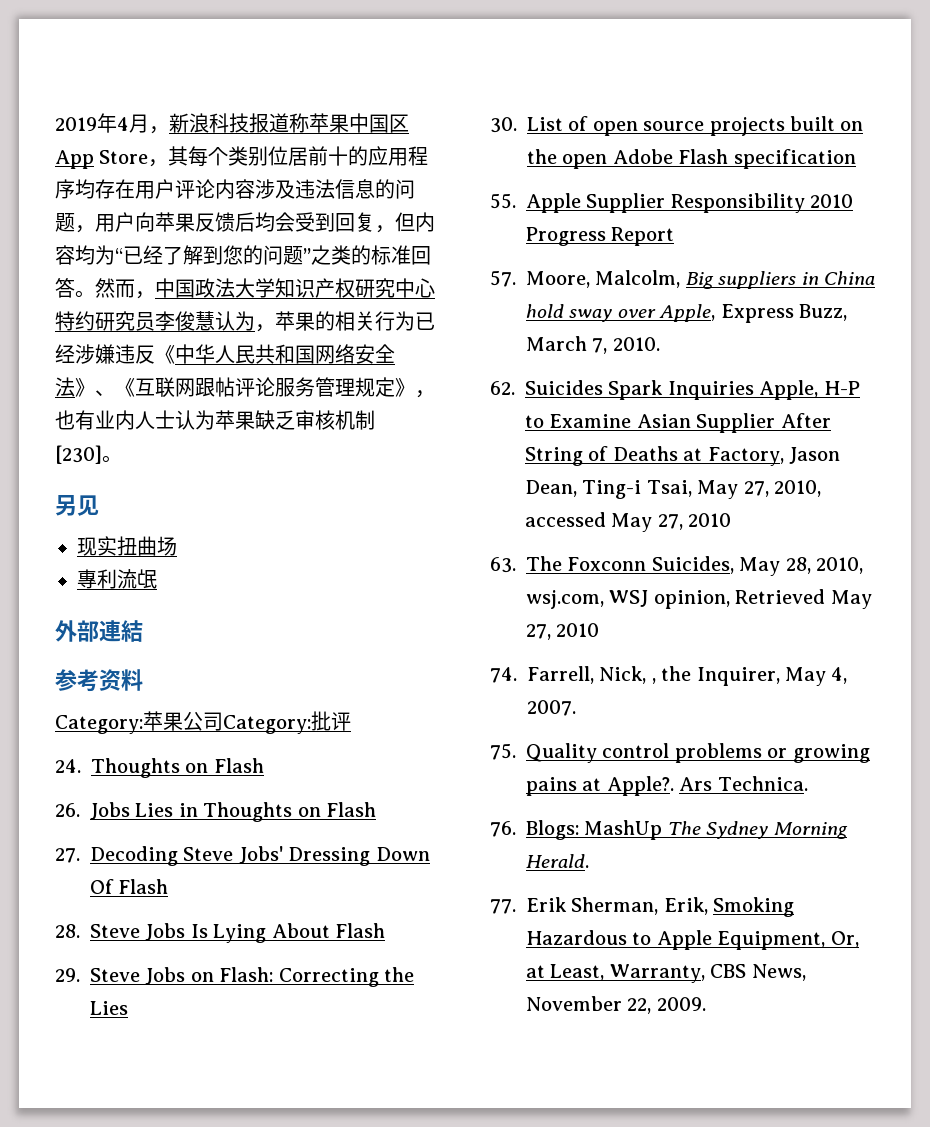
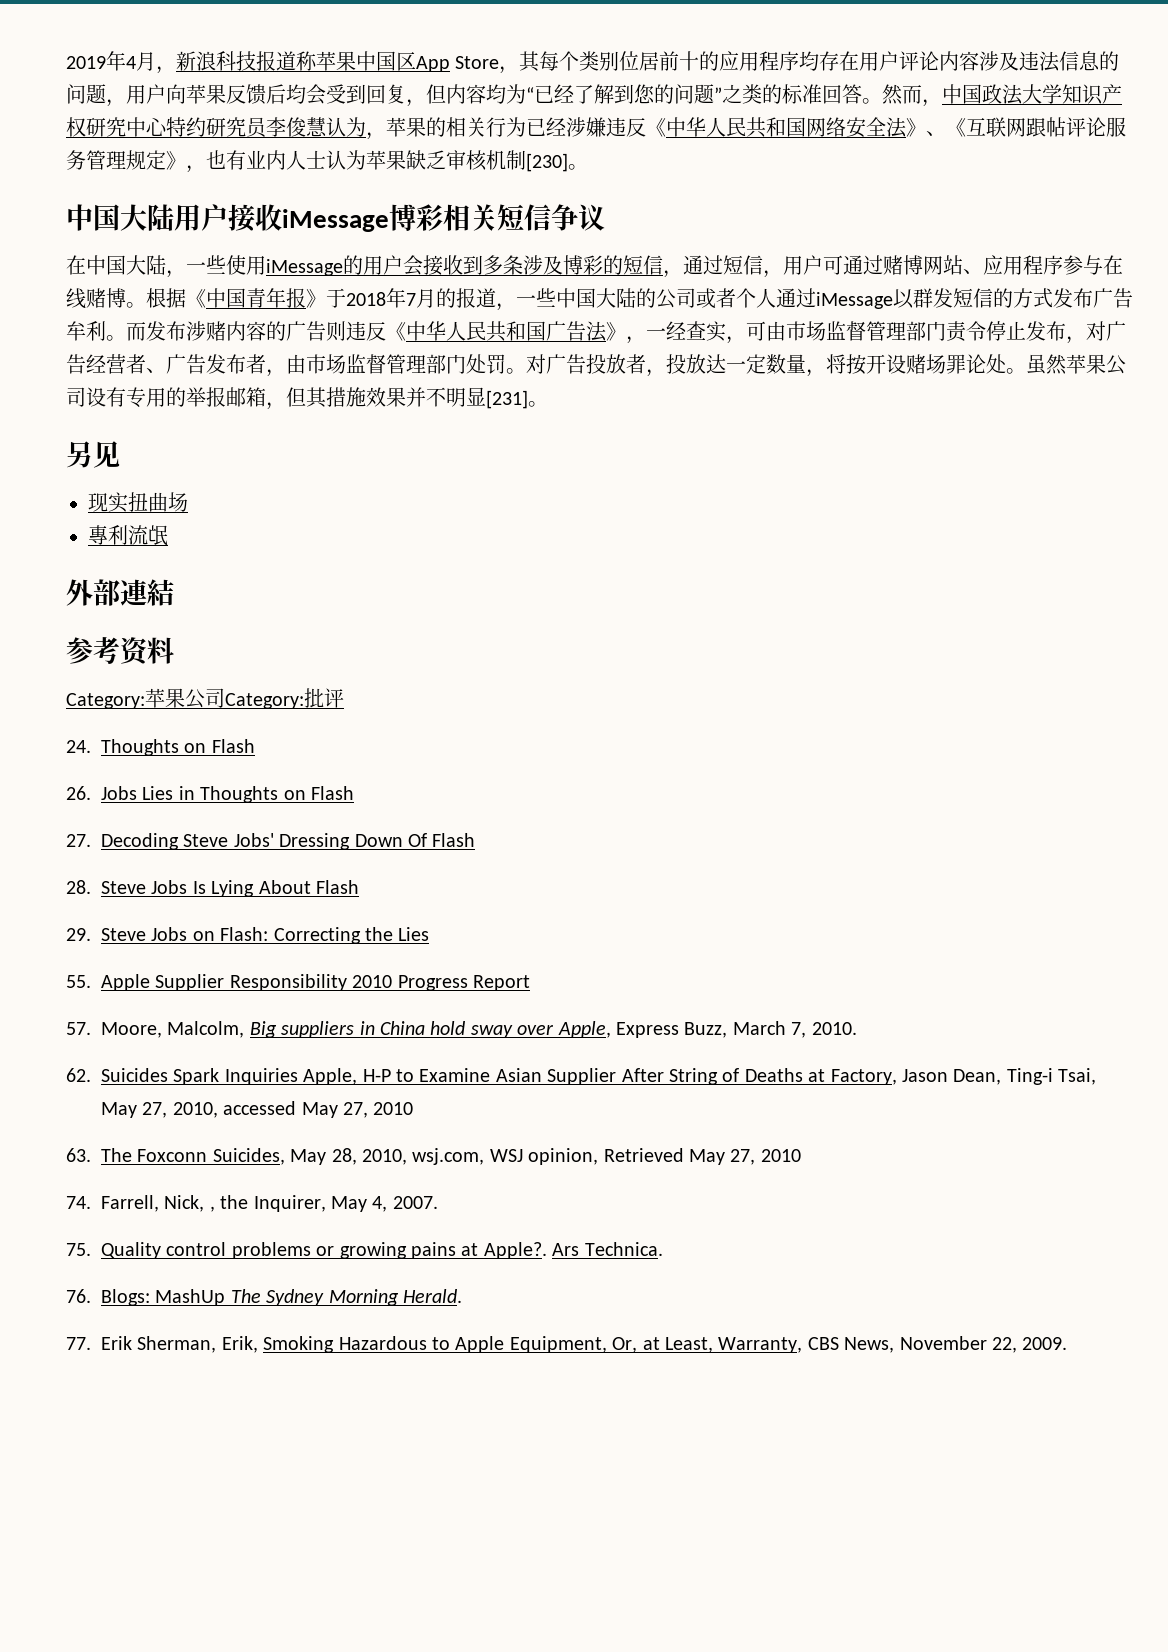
+ 中国大陆用户接收iMessage博彩相关短信争议
+ 在中国大陆，一些使用iMessage的用户会接收到多条涉及博彩的短信，通过短信，用户可通过赌博网站、应用程序参与在线赌博。根据《中国青年报》于2018年7月的报道，一些中国大陆的公司或者个人通过iMessage以群发短信的方式发布广告牟利。而发布涉赌内容的广告则违反《中华人民共和国广告法》，一经查实，可由市场监督管理部门责令停止发布，对广告经营者、广告发布者，由市场监督管理部门处罚。对广告投放者，投放达一定数量，将按开设赌场罪论处。虽然苹果公司设有专用的举报邮箱，但其措施效果并不明显[231]。
- 30. List of open source projects built on the open Adobe Flash specification

